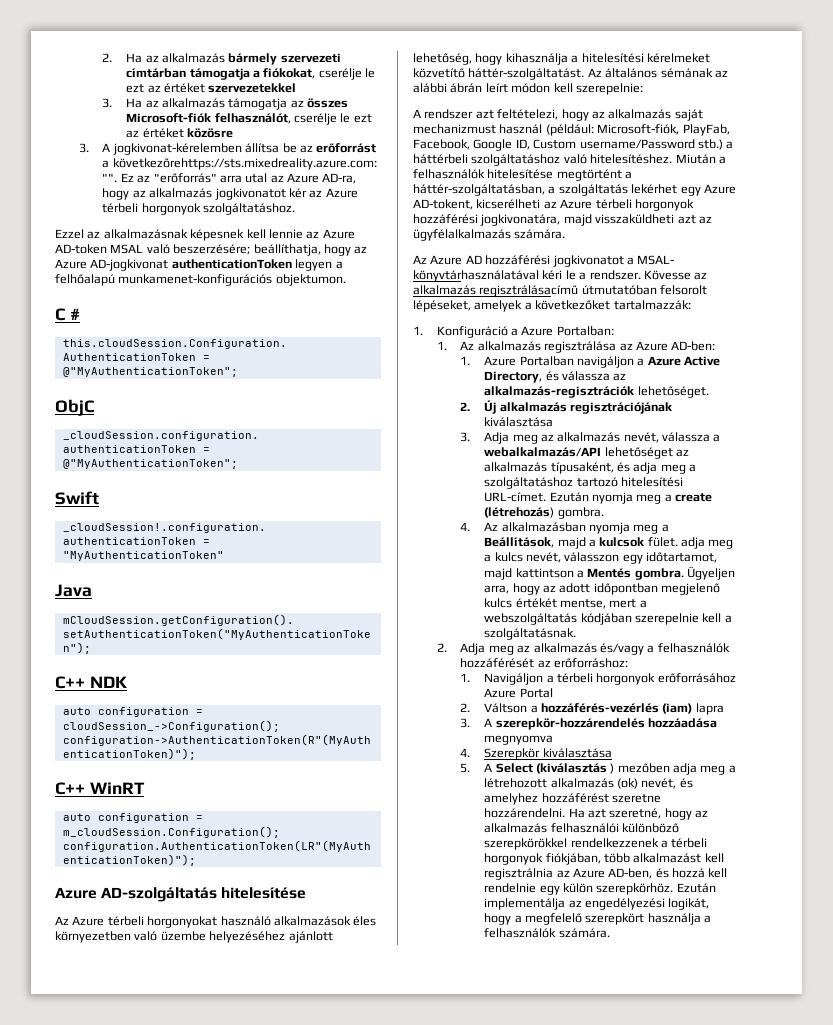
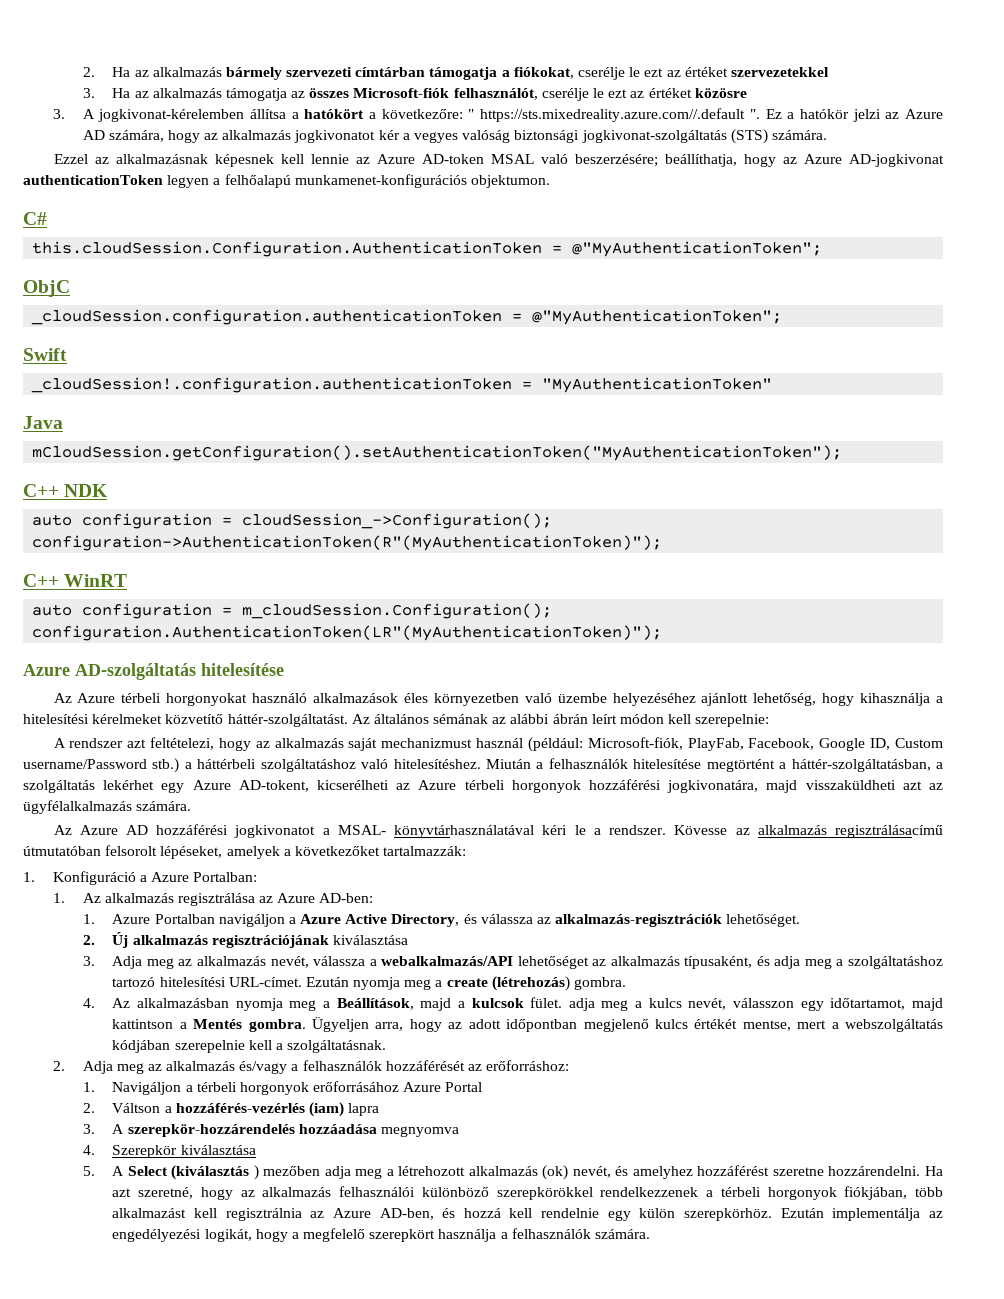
- 3. A jogkivonat-kérelemben állítsa be az erőforrást a következőrehttps://sts.mixedreality.azure.com: "". Ez az "erőforrás" arra utal az Azure AD-ra, hogy az alkalmazás jogkivonatot kér az Azure térbeli horgonyok szolgáltatáshoz.
+ 3. A jogkivonat-kérelemben állítsa a hatókört a következőre: " https://sts.mixedreality.azure.com//.default ". Ez a hatókör jelzi az Azure AD számára, hogy az alkalmazás jogkivonatot kér a vegyes valóság biztonsági jogkivonat-szolgáltatás (STS) számára.
- C #
+ C#

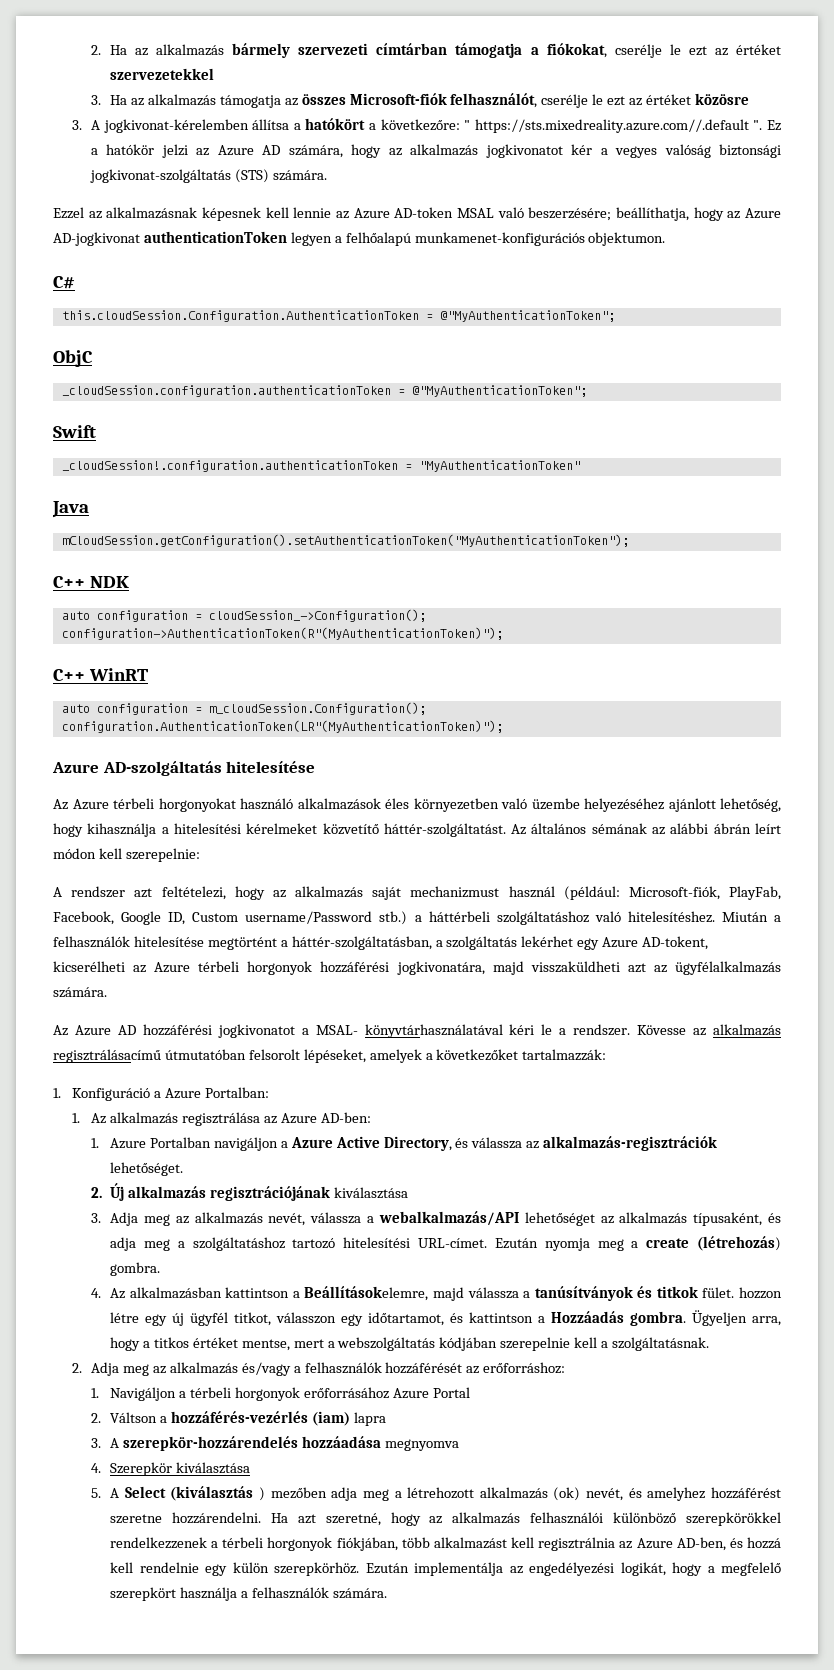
- 4. Az alkalmazásban nyomja meg a Beállítások, majd a kulcsok fület. adja meg a kulcs nevét, válasszon egy időtartamot, majd kattintson a Mentés gombra.
+ 4. Az alkalmazásban kattintson a Beállításokelemre, majd válassza a tanúsítványok és titkok fület. hozzon létre egy új ügyfél titkot, válasszon egy időtartamot, és kattintson a Hozzáadás gombra.
- Ügyeljen arra, hogy az adott időpontban megjelenő kulcs értékét mentse, mert a webszolgáltatás kódjában szerepelnie kell a szolgáltatásnak.
+ Ügyeljen arra, hogy a titkos értéket mentse, mert a webszolgáltatás kódjában szerepelnie kell a szolgáltatásnak.

